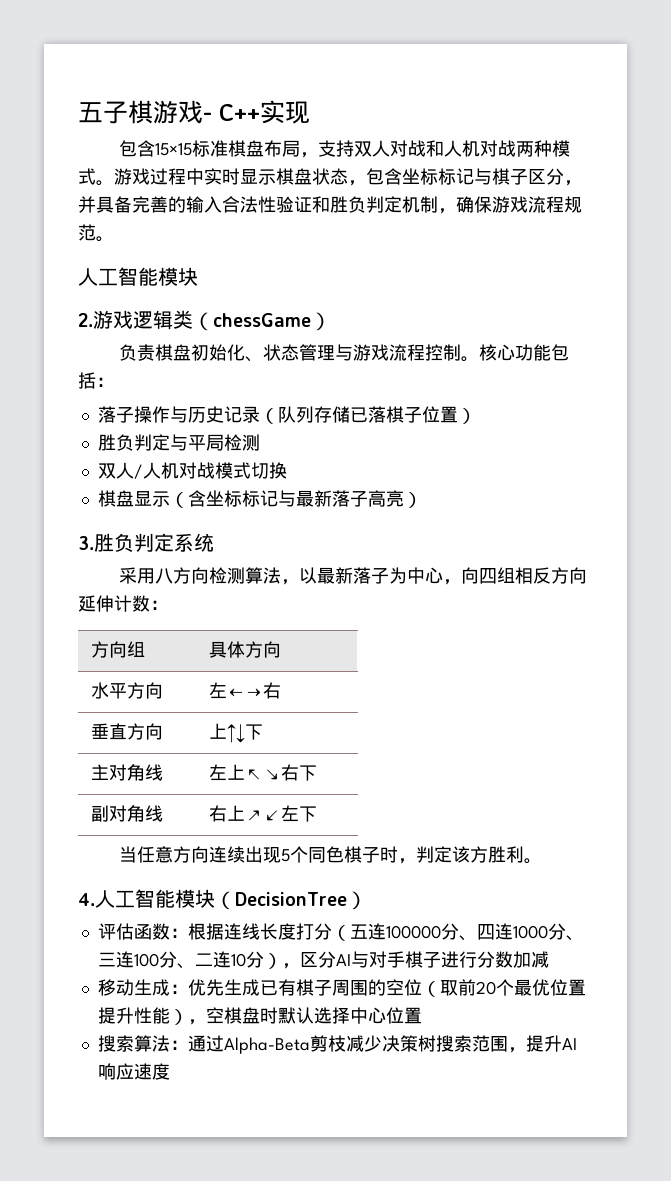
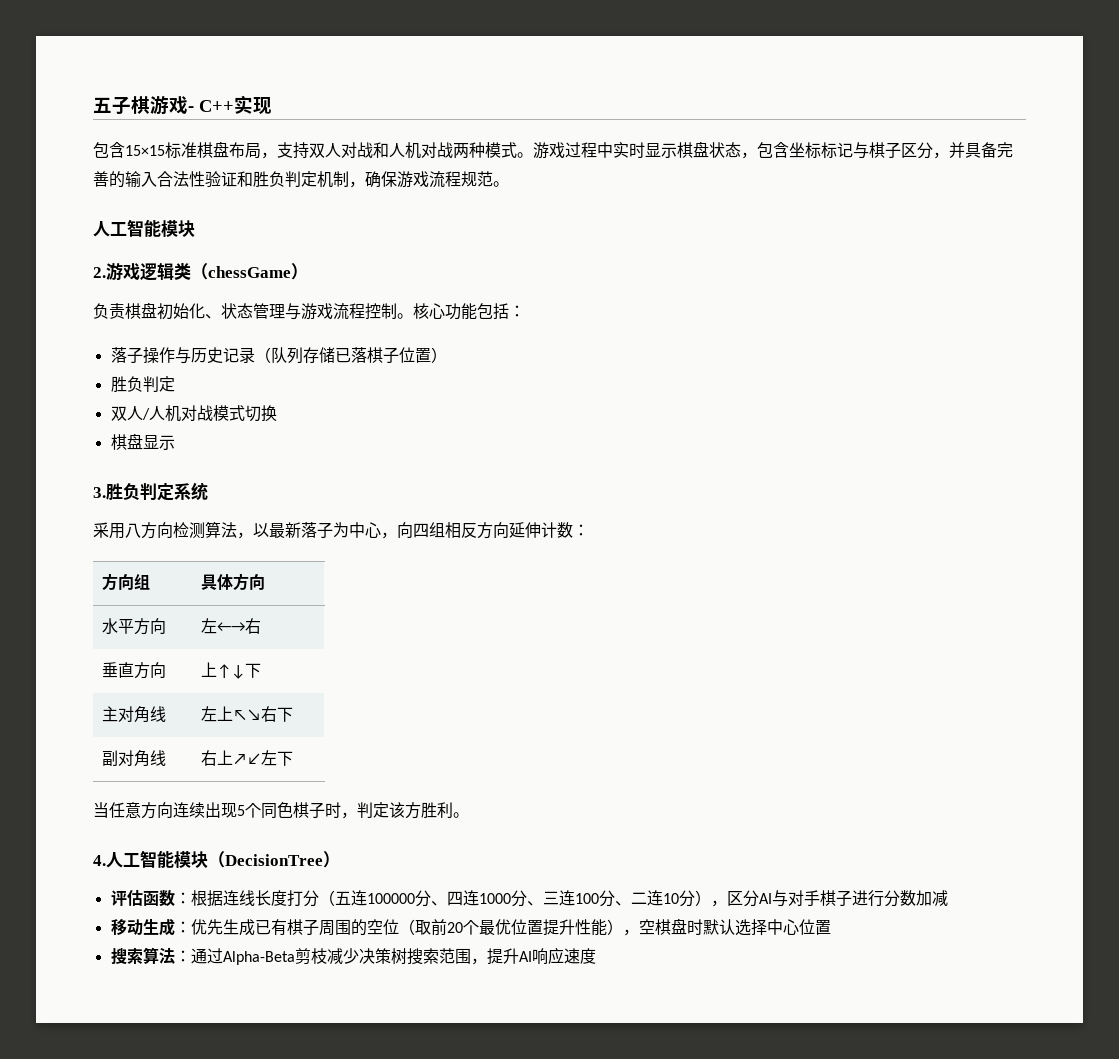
  落子操作与历史记录（队列存储已落棋子位置）
- 胜负判定与平局检测
+ 胜负判定
- 棋盘显示（含坐标标记与最新落子高亮）
+ 棋盘显示

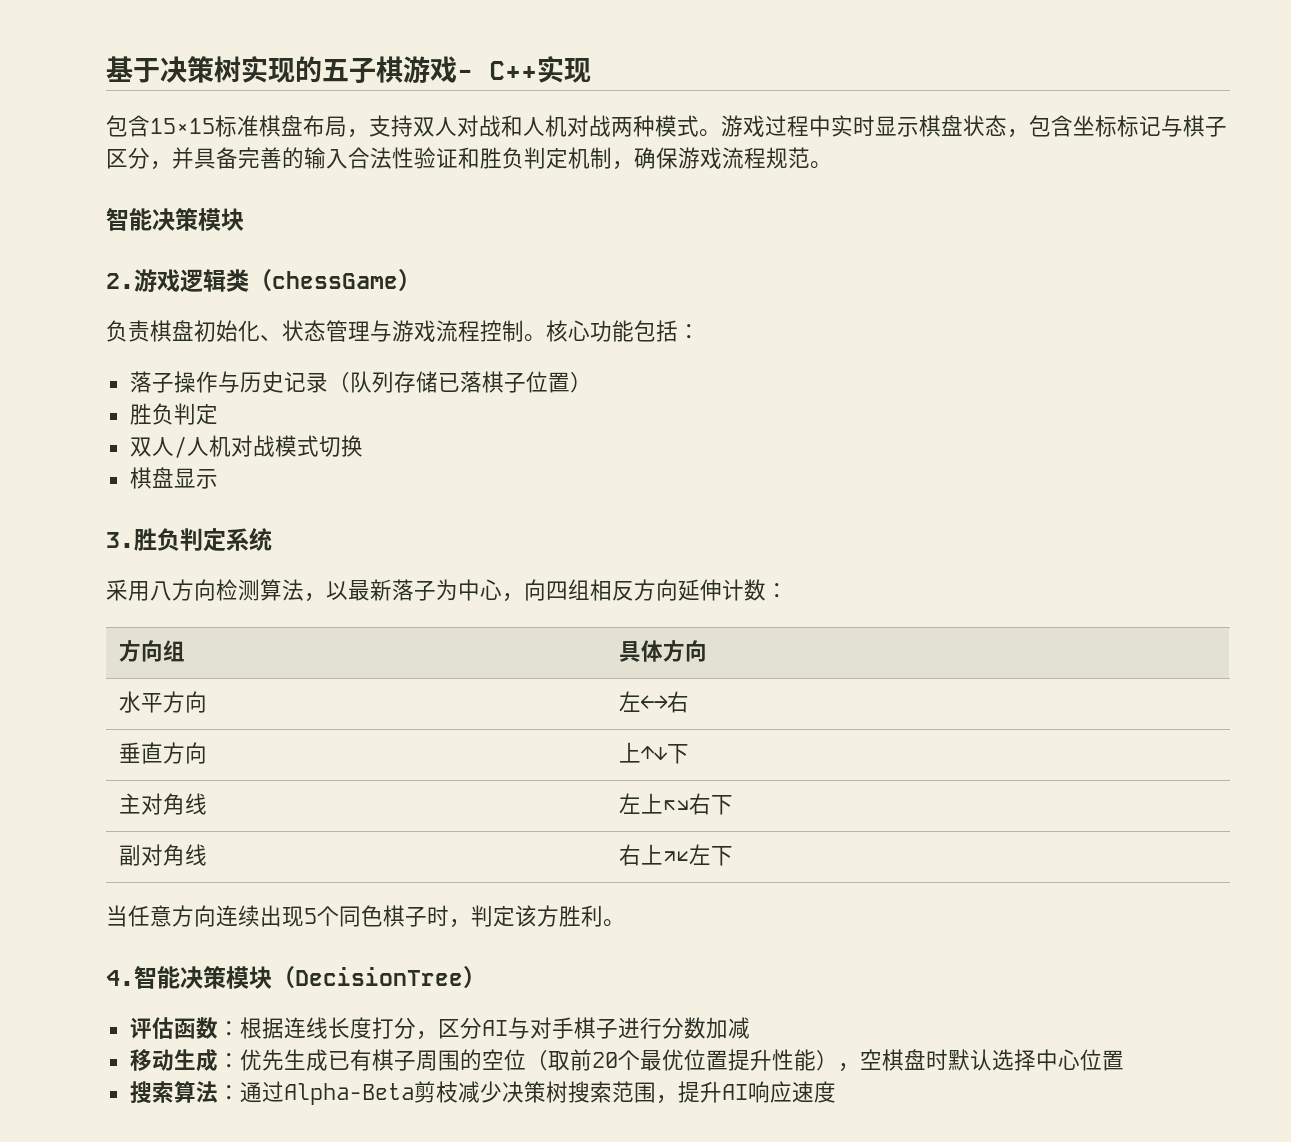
- 五子棋游戏- C++实现
+ 基于决策树实现的五子棋游戏- C++实现
  游戏过程中实时显示棋盘状态，包含坐标标记与棋子区分，并具备完善的输入合法性验证和胜负判定机制，确保游戏流程规范。
- 人工智能模块
+ 智能决策模块
- 4.人工智能模块（DecisionTree）
+ 4.智能决策模块（DecisionTree）
- 评估函数：根据连线长度打分（五连100000分、四连1000分、三连100分、二连10分），区分AI与对手棋子进行分数加减
+ 评估函数：根据连线长度打分，区分AI与对手棋子进行分数加减

